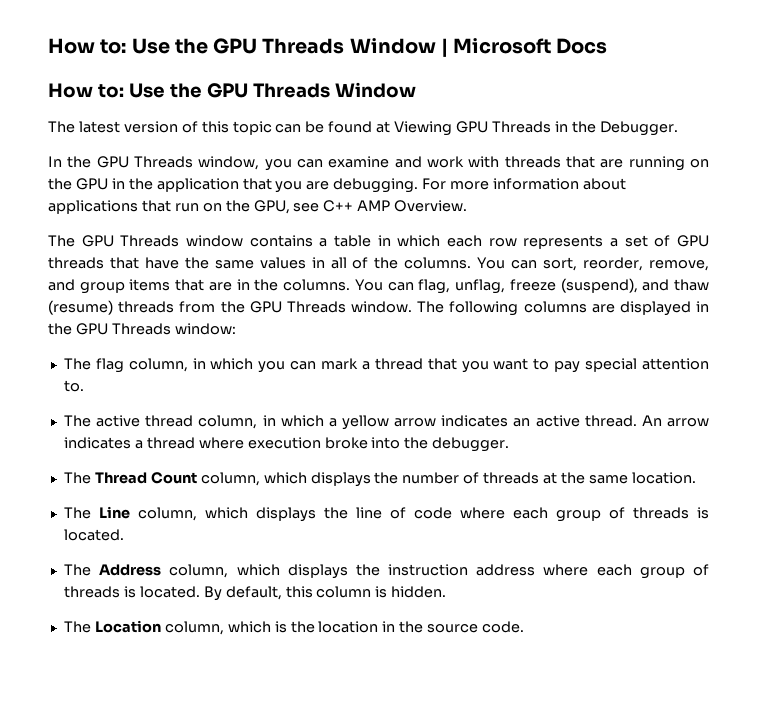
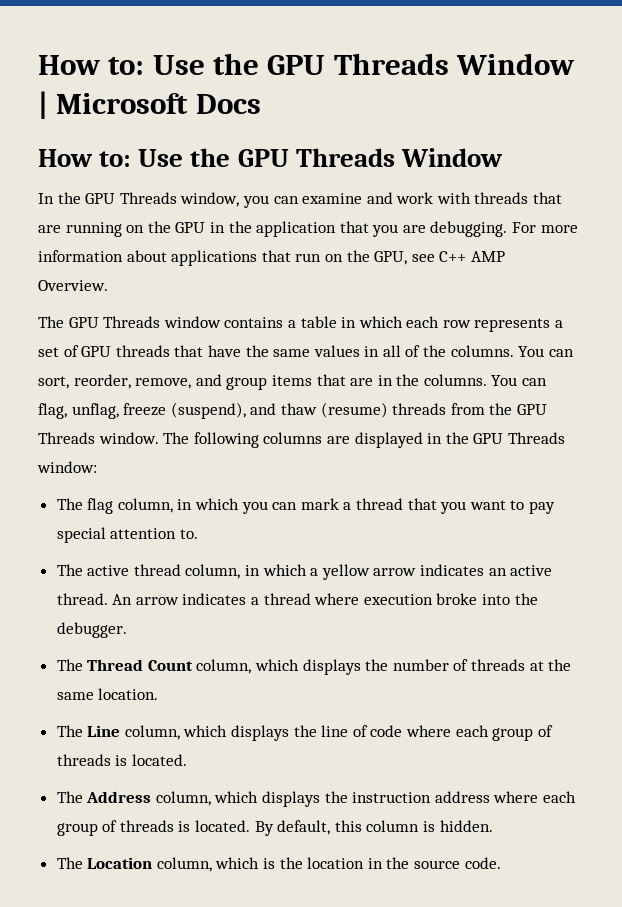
- The latest version of this topic can be found at Viewing GPU Threads in the Debugger.

